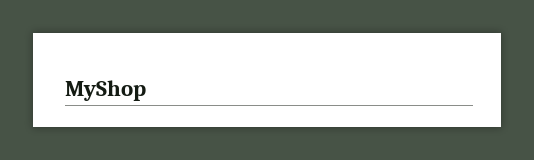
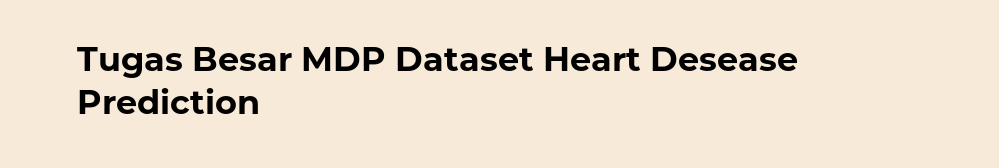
- MyShop
+ Tugas Besar MDP Dataset Heart Desease Prediction

